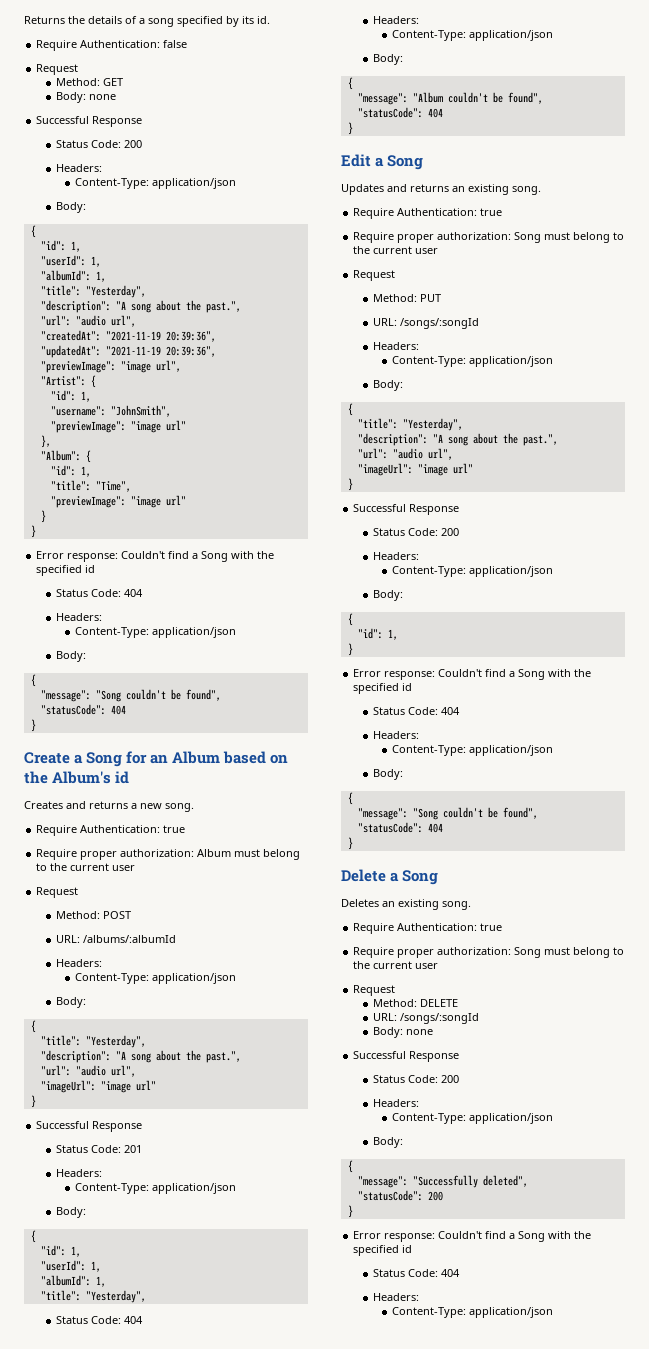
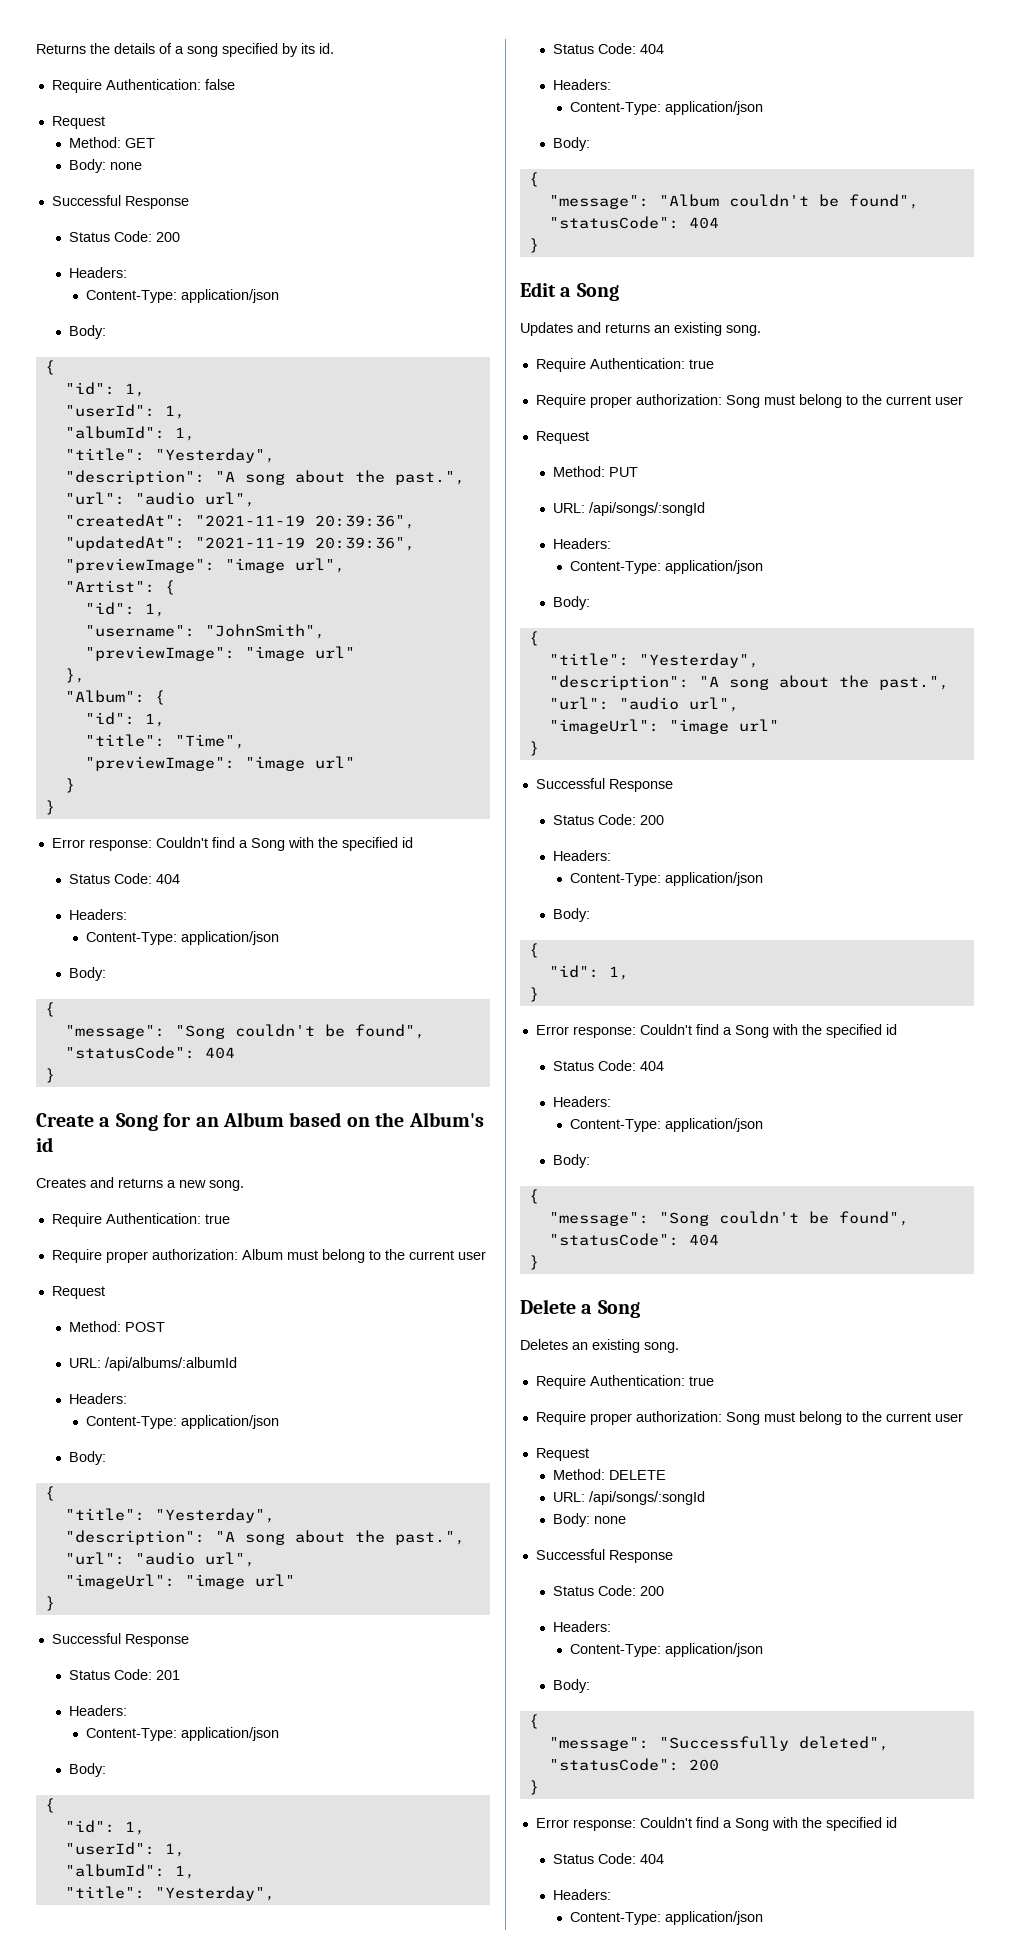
- URL: /albums/:albumId
+ URL: /api/albums/:albumId
  Method: PUT
- URL: /songs/:songId
+ URL: /api/songs/:songId
  Method: DELETE
- URL: /songs/:songId
+ URL: /api/songs/:songId

